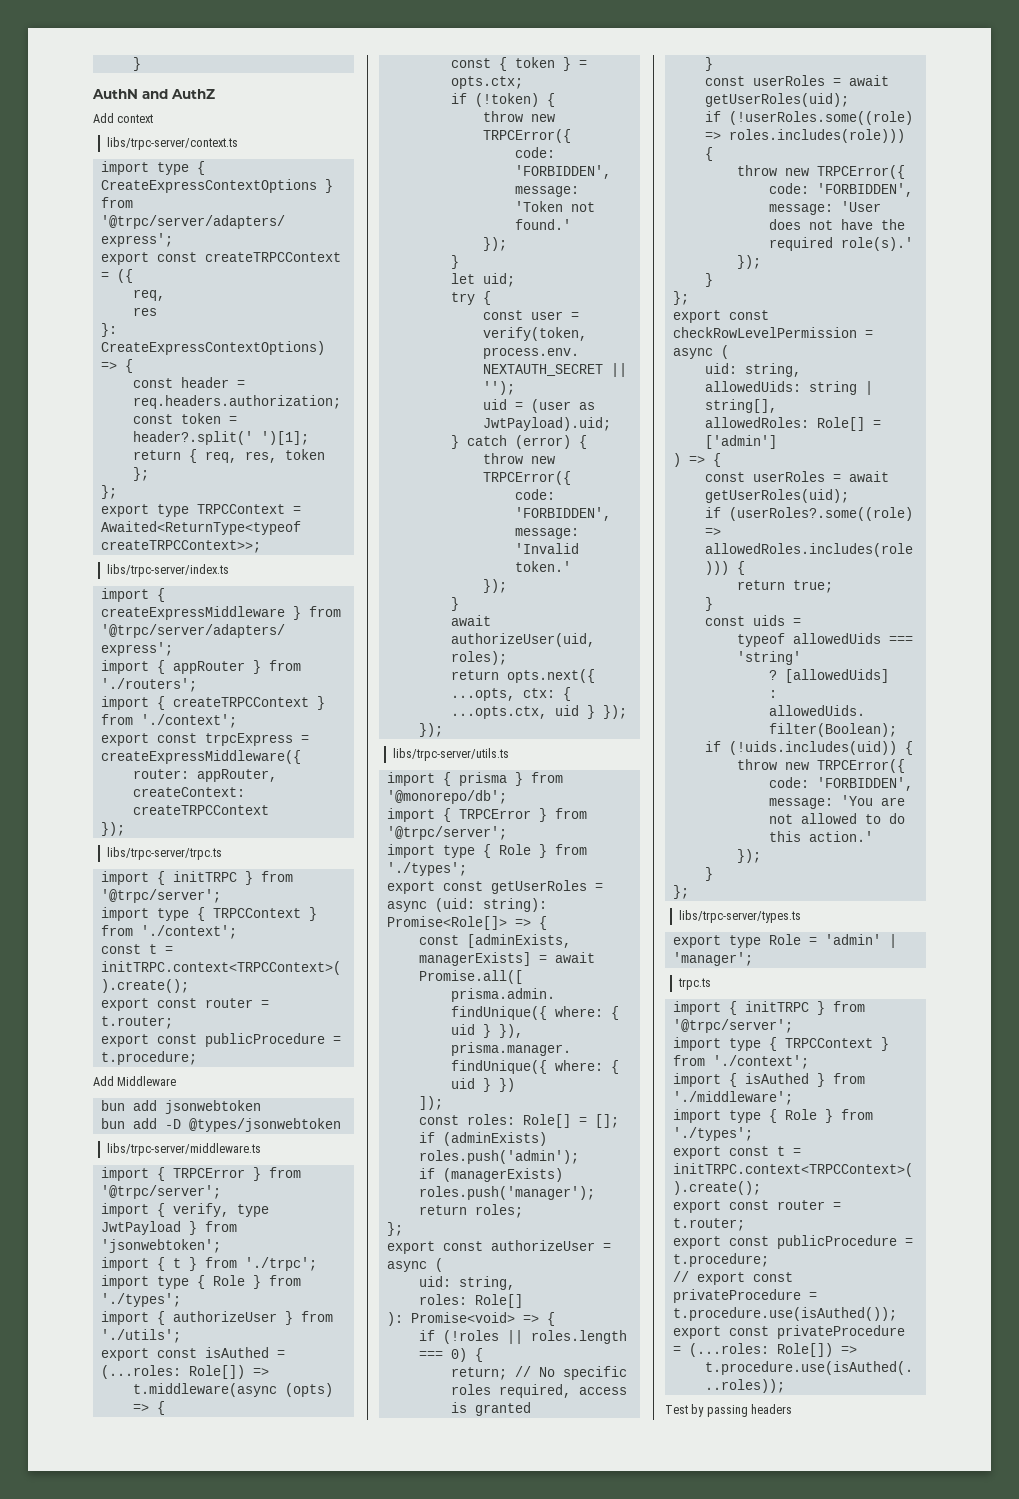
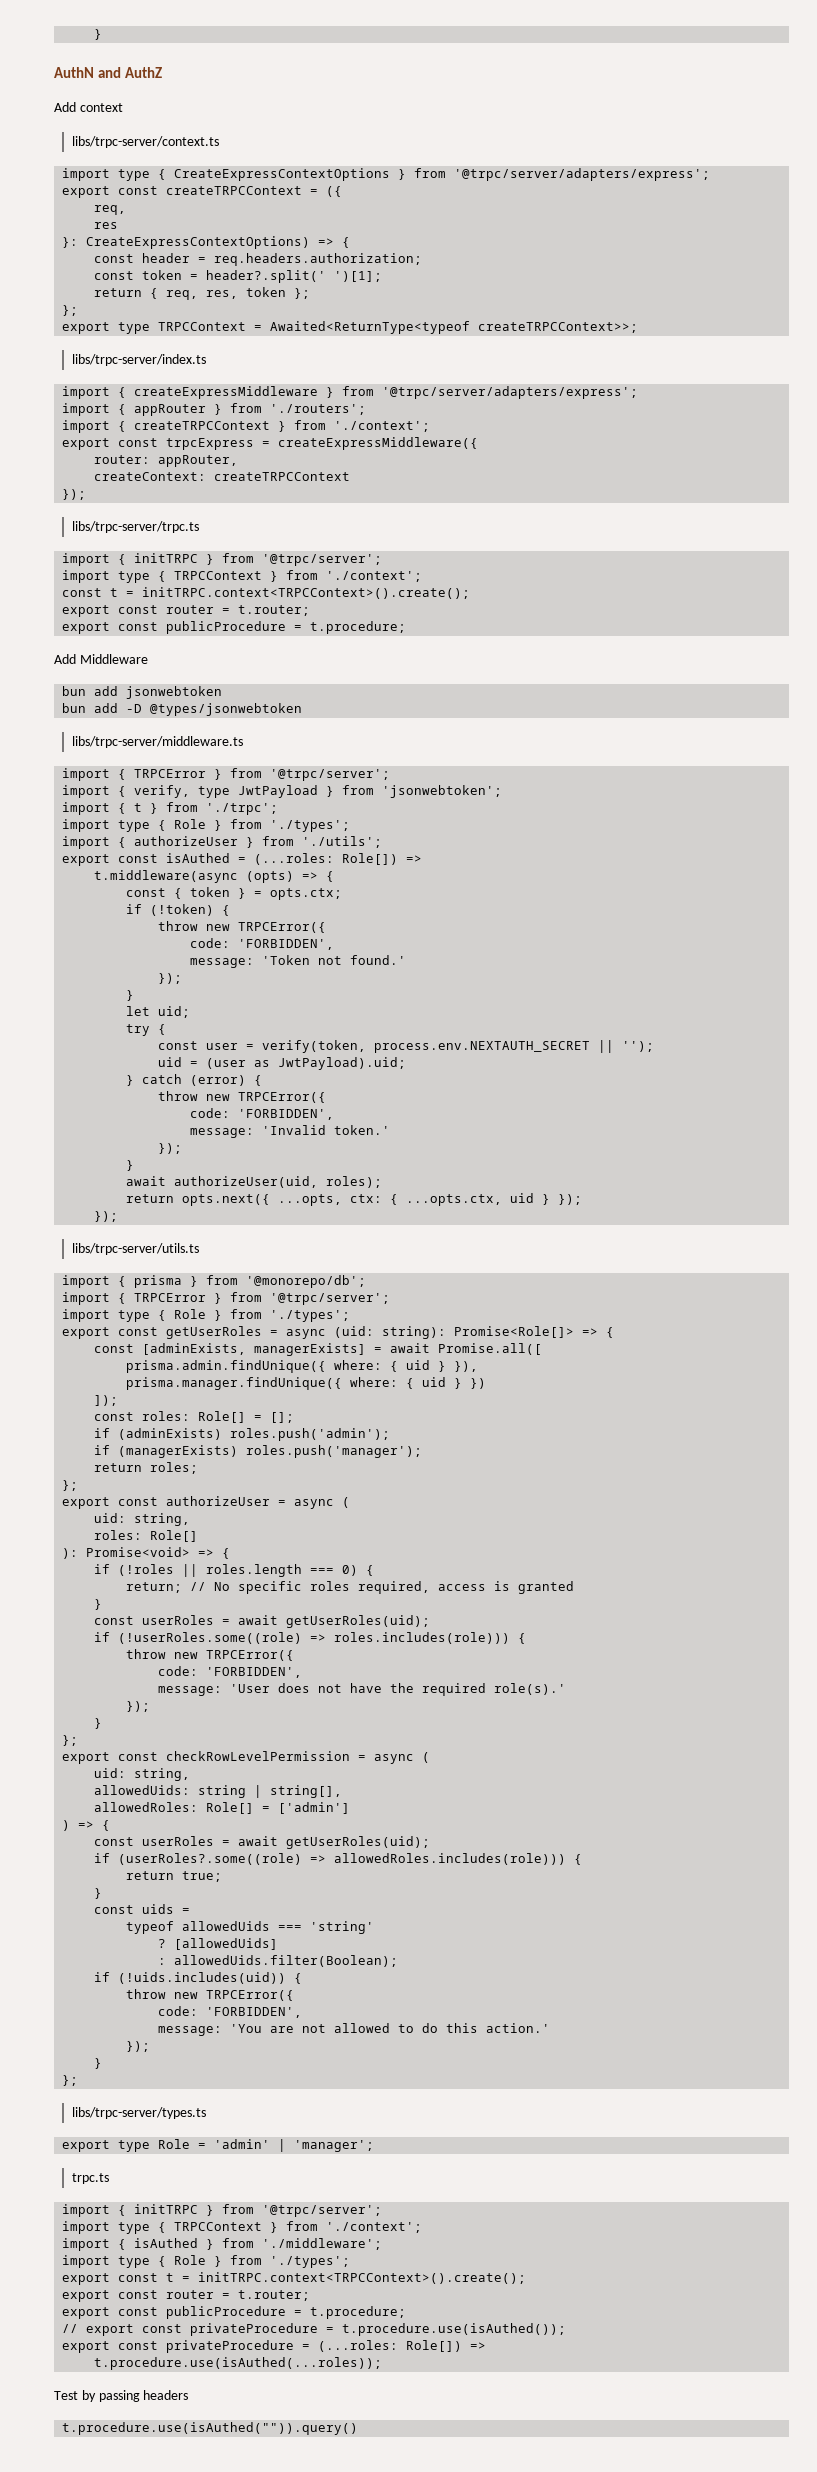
+ t.procedure.use(isAuthed("")).query()

